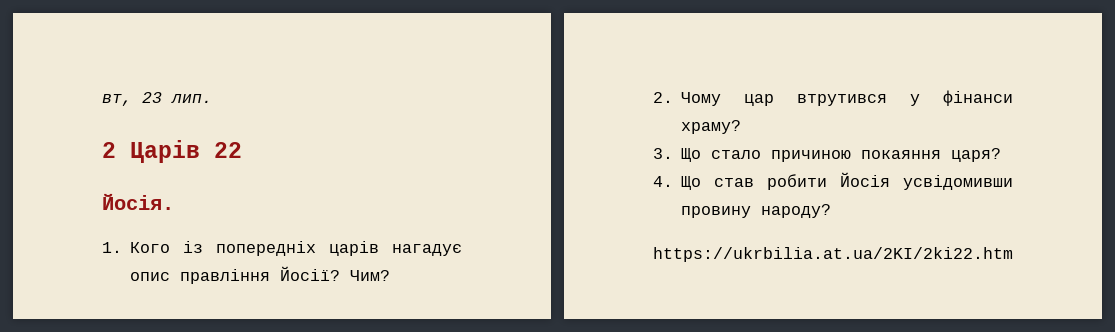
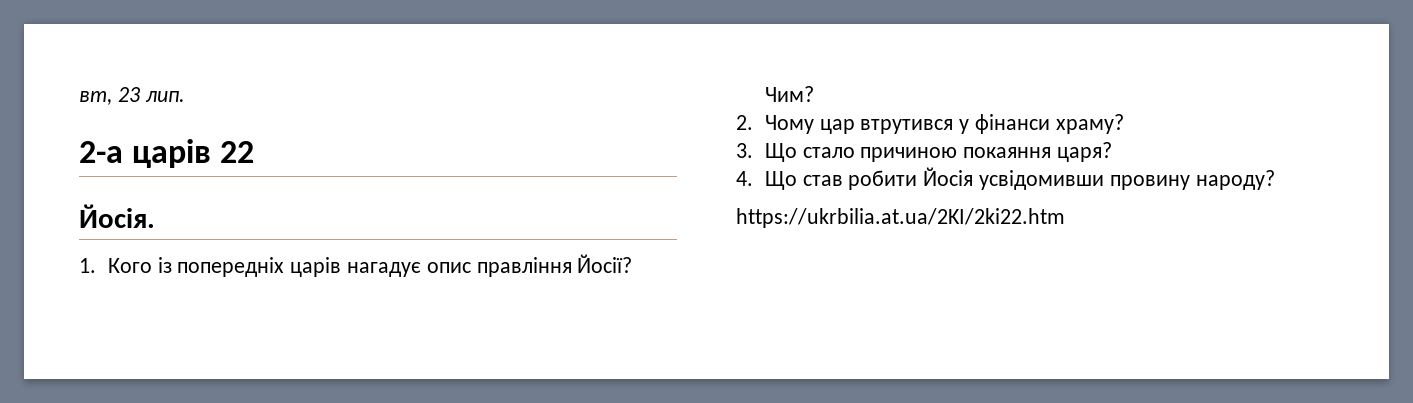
- 2 Царів 22
+ 2-а царів 22

